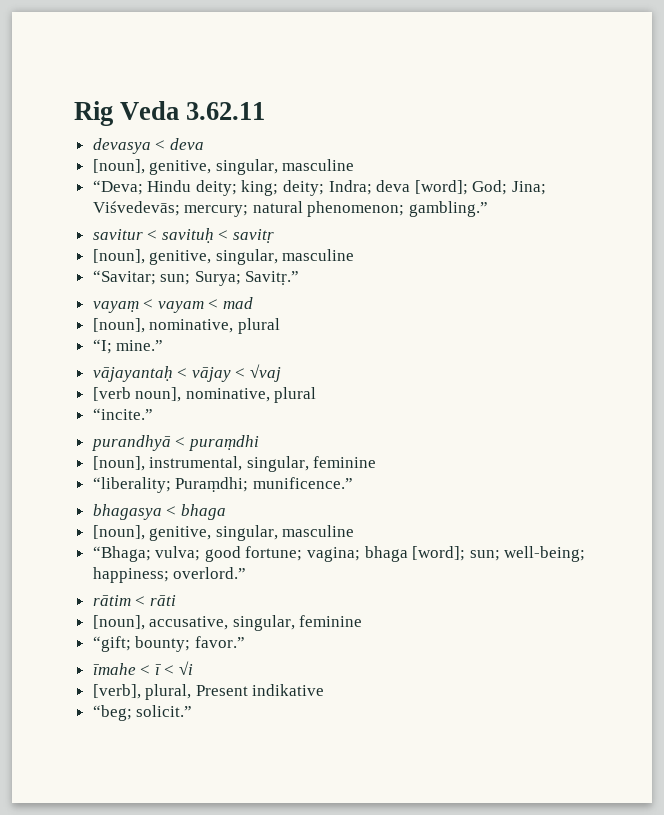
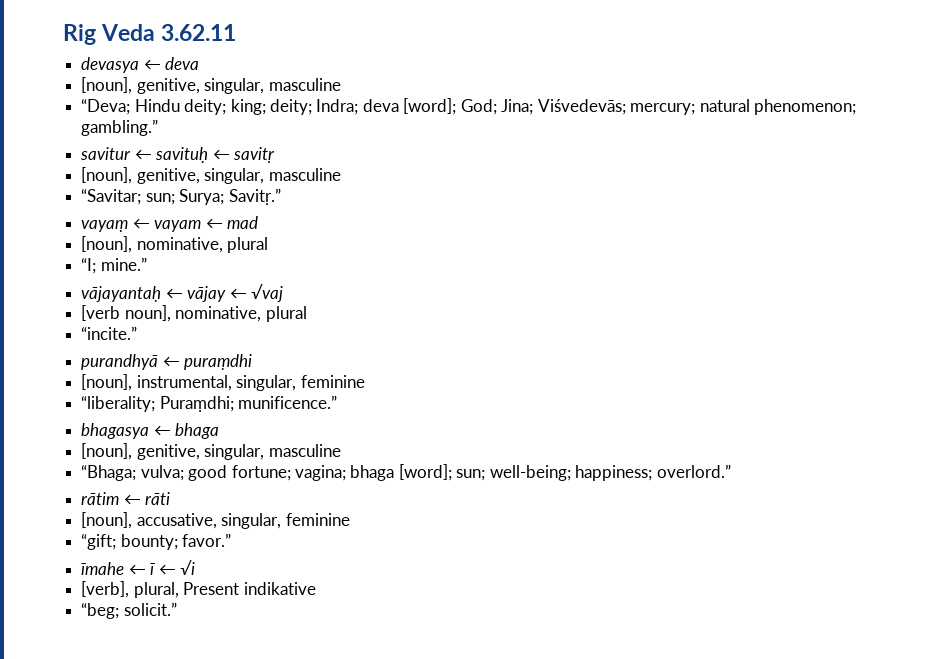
- devasya < deva
+ devasya ← deva
- savitur < savituḥ < savitṛ
+ savitur ← savituḥ ← savitṛ
- vayaṃ < vayam < mad
+ vayaṃ ← vayam ← mad
- vājayantaḥ < vājay < √vaj
+ vājayantaḥ ← vājay ← √vaj
- purandhyā < puraṃdhi
+ purandhyā ← puraṃdhi
- bhagasya < bhaga
+ bhagasya ← bhaga
- rātim < rāti
+ rātim ← rāti
- īmahe < ī < √i
+ īmahe ← ī ← √i

